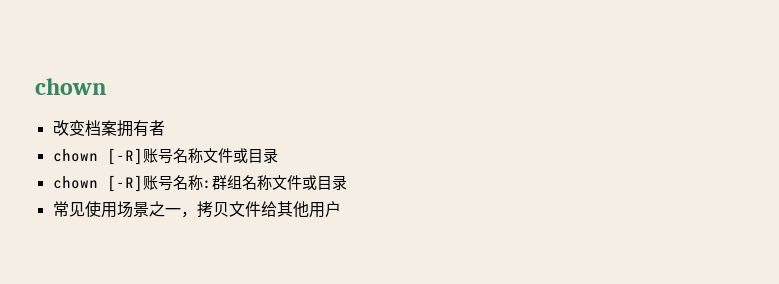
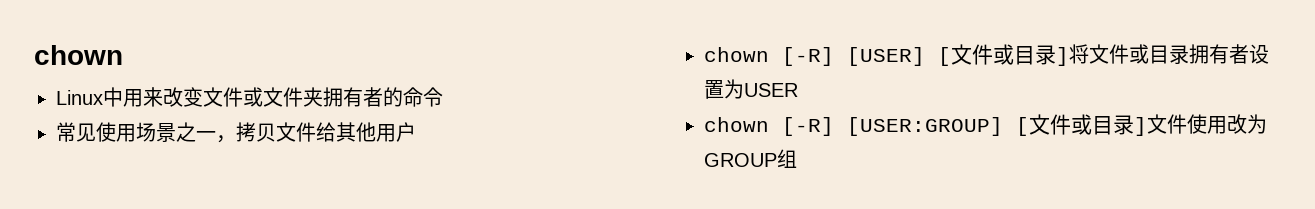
- 改变档案拥有者
- chown [-R]账号名称文件或目录
- chown [-R]账号名称:群组名称文件或目录
+ Linux中用来改变文件或文件夹拥有者的命令
+ chown [-R] [USER] [文件或目录]将文件或目录拥有者设置为USER
+ chown [-R] [USER:GROUP] [文件或目录]文件使用改为GROUP组

